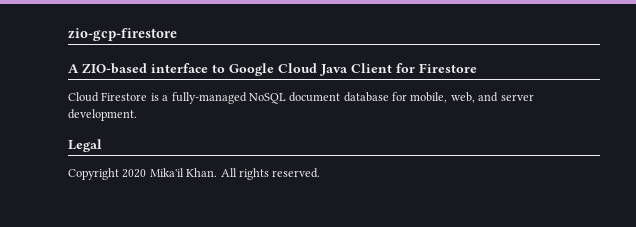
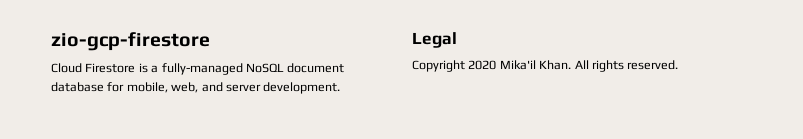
- A ZIO-based interface to Google Cloud Java Client for Firestore

